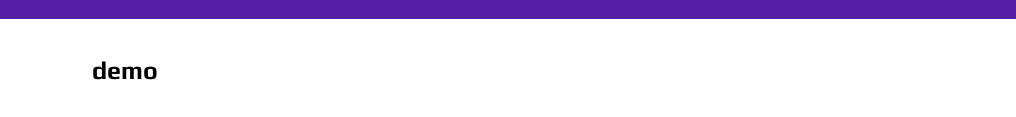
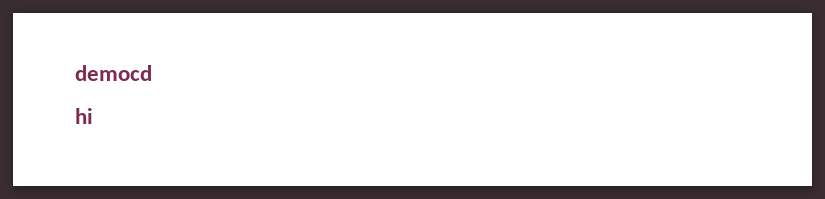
- demo
+ democd
+ hi

